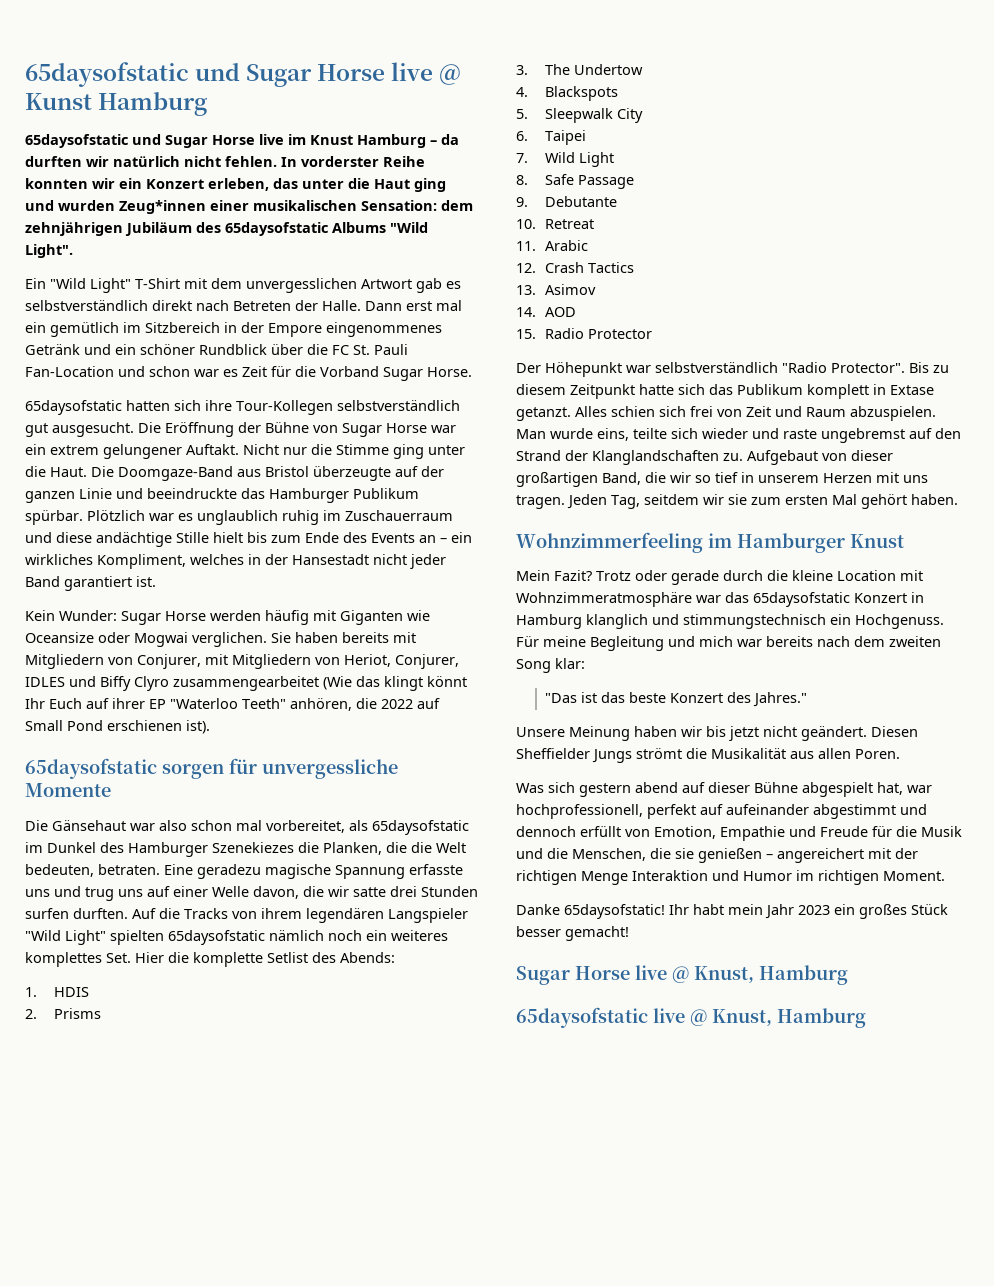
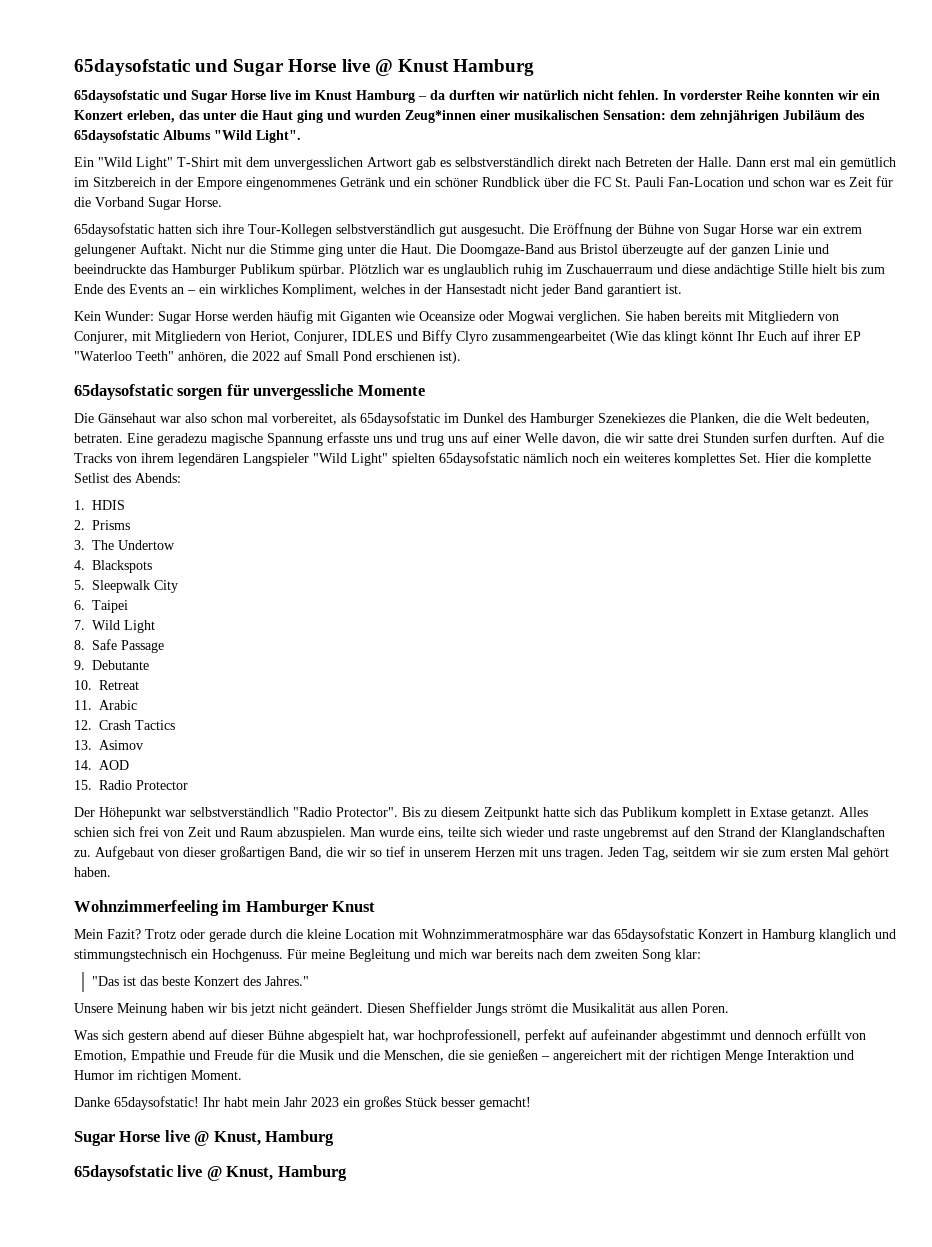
- 65daysofstatic und Sugar Horse live @ Kunst Hamburg
+ 65daysofstatic und Sugar Horse live @ Knust Hamburg

